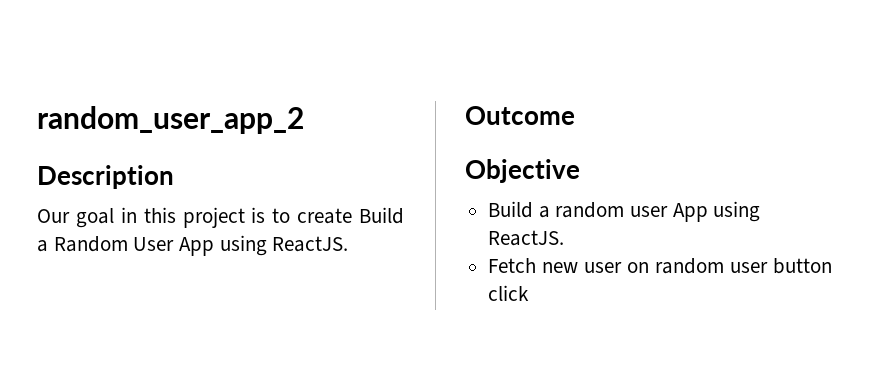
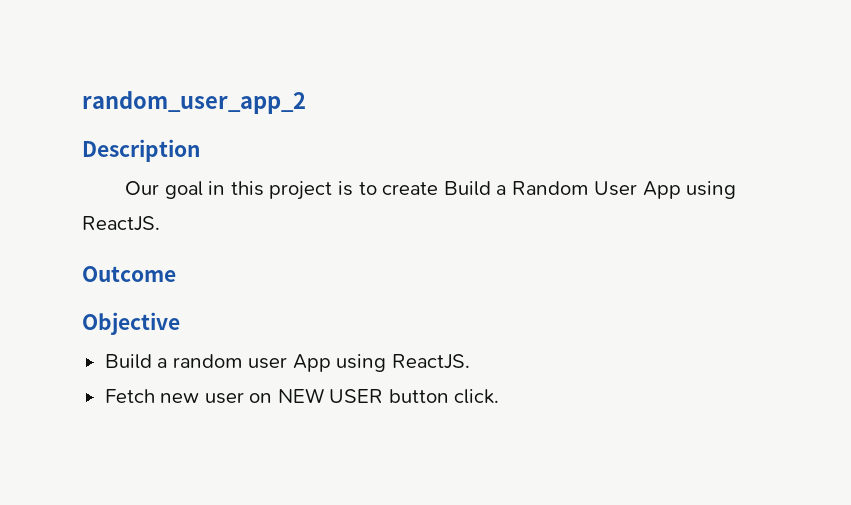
- Fetch new user on random user button click
+ Fetch new user on NEW USER button click.

